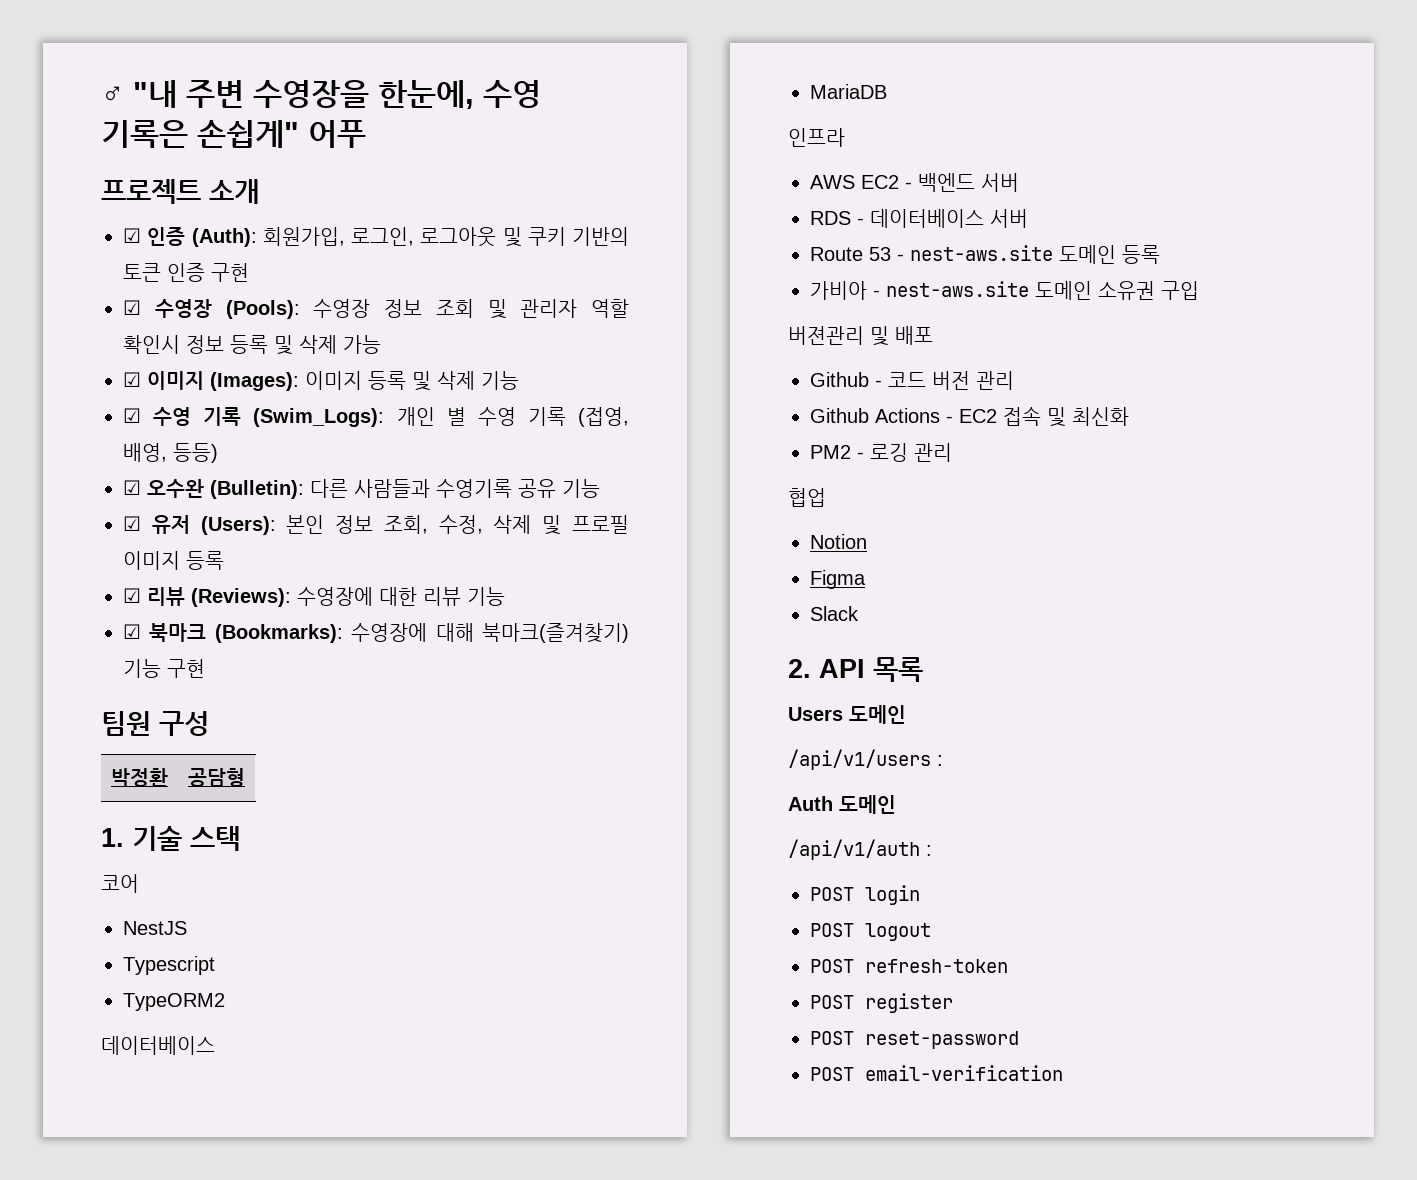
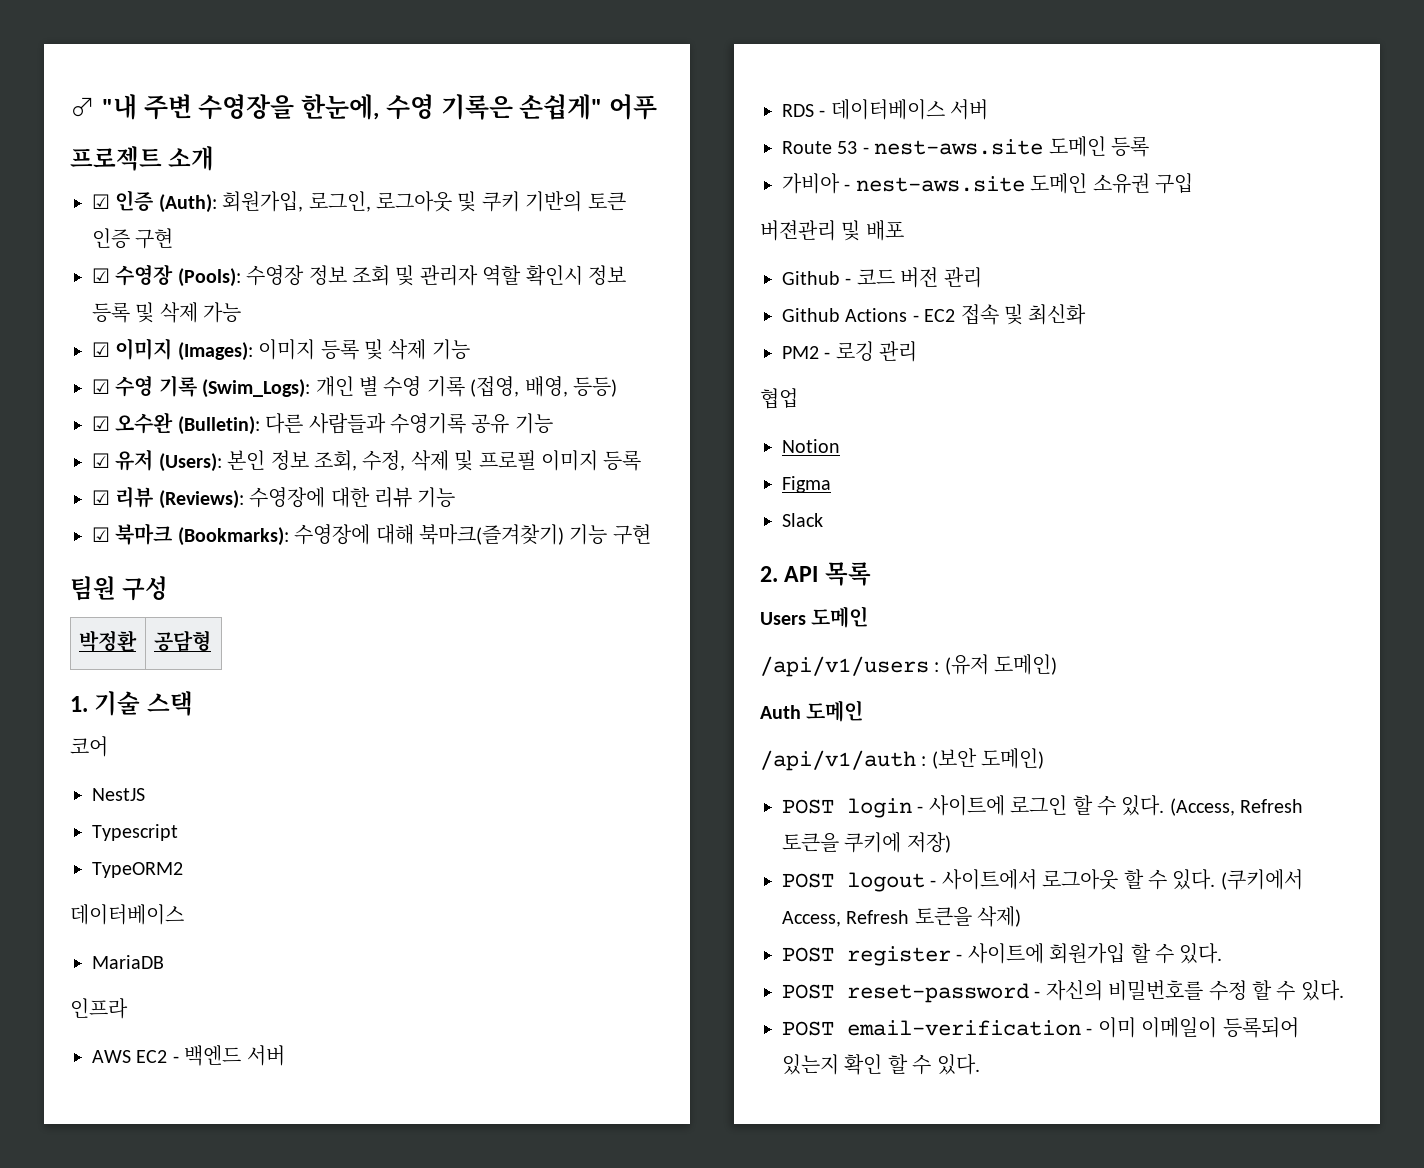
- /api/v1/users :
+ /api/v1/users : (유저 도메인)
- /api/v1/auth :
+ /api/v1/auth : (보안 도메인)
- POST login
- POST logout
- POST refresh-token
- POST register
- POST reset-password
- POST email-verification
+ POST login - 사이트에 로그인 할 수 있다. (Access, Refresh 토큰을 쿠키에 저장)
+ POST logout - 사이트에서 로그아웃 할 수 있다. (쿠키에서 Access, Refresh 토큰을 삭제)
+ POST register - 사이트에 회원가입 할 수 있다.
+ POST reset-password - 자신의 비밀번호를 수정 할 수 있다.
+ POST email-verification - 이미 이메일이 등록되어 있는지 확인 할 수 있다.

